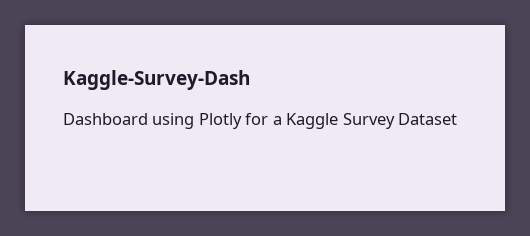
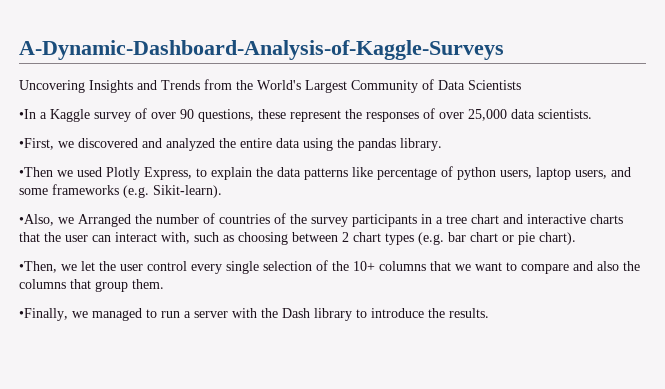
- Kaggle-Survey-Dash
- Dashboard using Plotly for a Kaggle Survey Dataset
+ A-Dynamic-Dashboard-Analysis-of-Kaggle-Surveys
+ Uncovering Insights and Trends from the World's Largest Community of Data Scientists
+ •In a Kaggle survey of over 90 questions, these represent the responses of over 25,000 data scientists.
+ •First, we discovered and analyzed the entire data using the pandas library.
+ •Then we used Plotly Express, to explain the data patterns like percentage of python users, laptop users, and some frameworks (e.g. Sikit-learn).
+ •Also, we Arranged the number of countries of the survey participants in a tree chart and interactive charts that the user can interact with, such as choosing between 2 chart types (e.g. bar chart or pie chart).
+ •Then, we let the user control every single selection of the 10+ columns that we want to compare and also the columns that group them.
+ •Finally, we managed to run a server with the Dash library to introduce the results.

